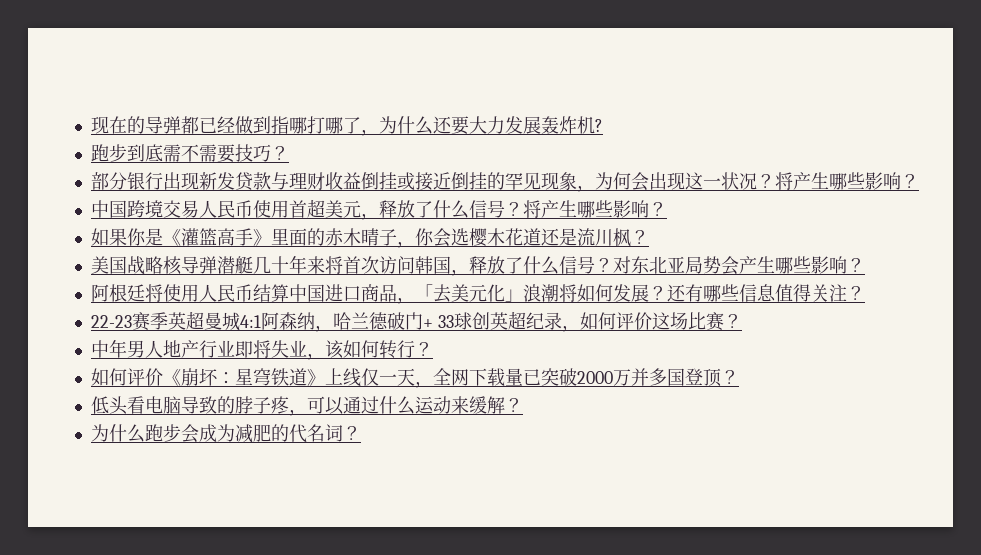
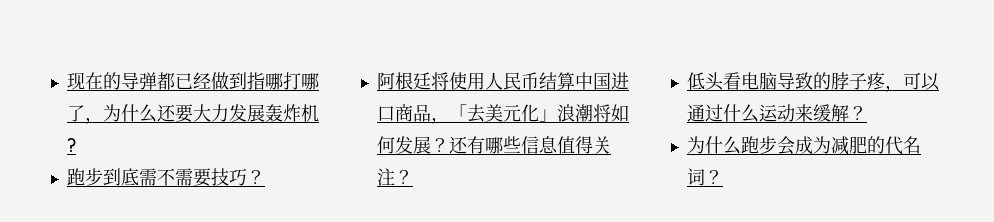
- 部分银行出现新发贷款与理财收益倒挂或接近倒挂的罕见现象，为何会出现这一状况？将产生哪些影响？
- 中国跨境交易人民币使用首超美元，释放了什么信号？将产生哪些影响？
- 如果你是《灌篮高手》里面的赤木晴子，你会选樱木花道还是流川枫？
- 美国战略核导弹潜艇几十年来将首次访问韩国，释放了什么信号？对东北亚局势会产生哪些影响？
- 22-23赛季英超曼城4:1阿森纳，哈兰德破门+ 33球创英超纪录，如何评价这场比赛？
- 中年男人地产行业即将失业，该如何转行？
- 如何评价《崩坏：星穹铁道》上线仅一天，全网下载量已突破2000万并多国登顶？

